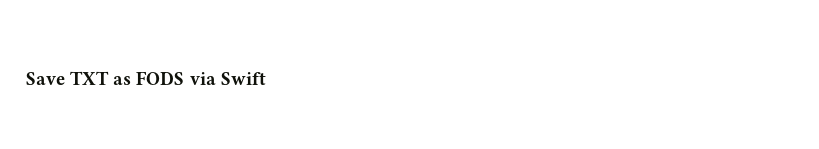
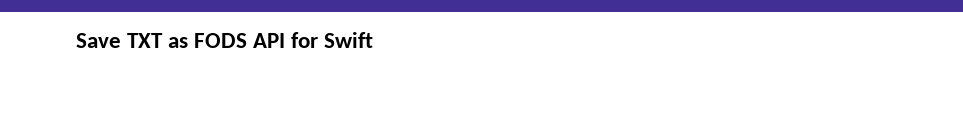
- Save TXT as FODS via Swift
+ Save TXT as FODS API for Swift

